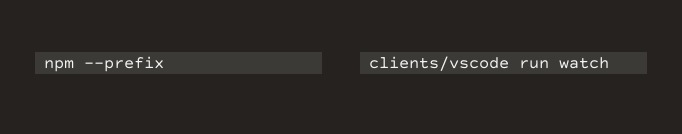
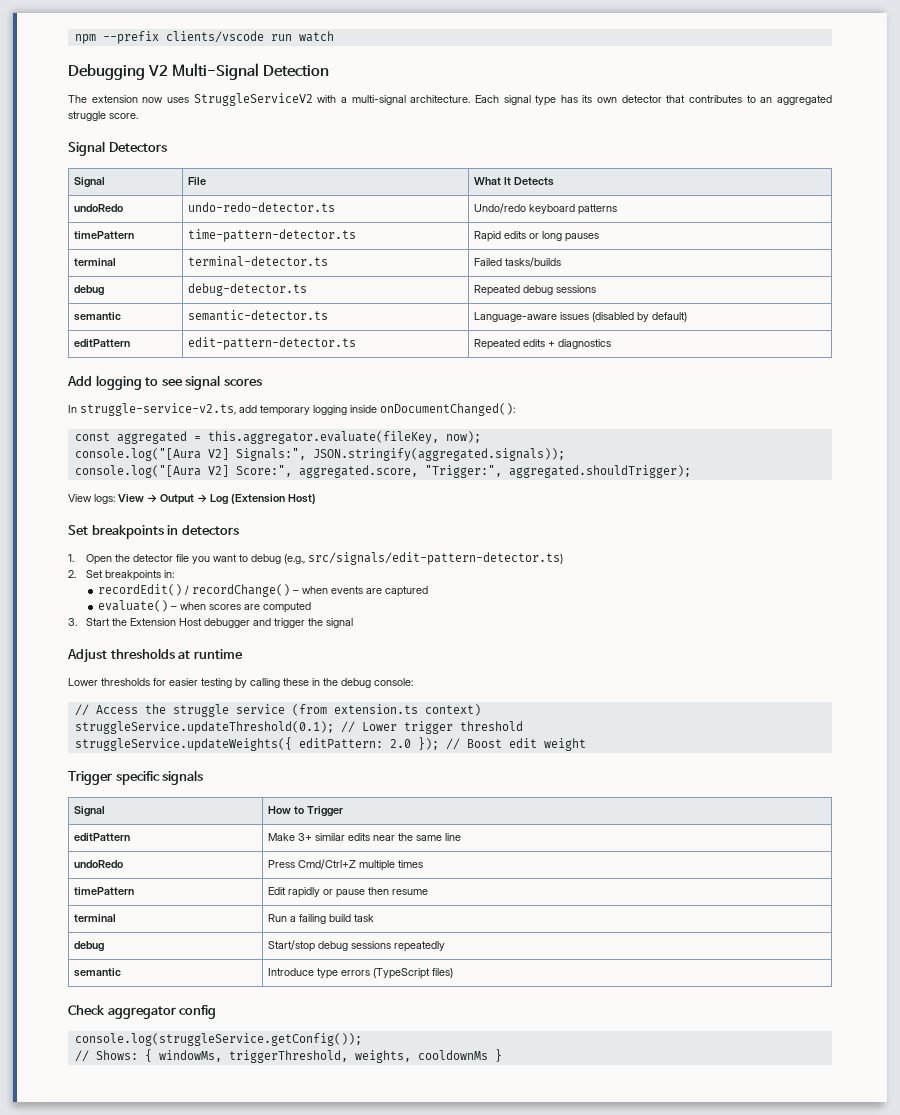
+ Debugging V2 Multi-Signal Detection
+ The extension now uses StruggleServiceV2 with a multi-signal architecture. Each signal type has its own detector that contributes to an aggregated struggle score.
+ Signal Detectors
+ Signal | File | What It Detects
+ undoRedo | undo-redo-detector.ts | Undo/redo keyboard patterns
+ timePattern | time-pattern-detector.ts | Rapid edits or long pauses
+ terminal | terminal-detector.ts | Failed tasks/builds
+ debug | debug-detector.ts | Repeated debug sessions
+ semantic | semantic-detector.ts | Language-aware issues (disabled by default)
+ editPattern | edit-pattern-detector.ts | Repeated edits + diagnostics
+ Add logging to see signal scores
+ In struggle-service-v2.ts, add temporary logging inside onDocumentChanged():
+ const aggregated = this.aggregator.evaluate(fileKey, now);
+ console.log("[Aura V2] Signals:", JSON.stringify(aggregated.signals));
+ console.log("[Aura V2] Score:", aggregated.score, "Trigger:", aggregated.shouldTrigger);
+ View logs: View → Output → Log (Extension Host)
+ Set breakpoints in detectors
+ 1. Open the detector file you want to debug (e.g., src/signals/edit-pattern-detector.ts)
+ 2. Set breakpoints in:
+ recordEdit() / recordChange() – when events are captured
+ evaluate() – when scores are computed
+ 3. Start the Extension Host debugger and trigger the signal
+ Adjust thresholds at runtime
+ Lower thresholds for easier testing by calling these in the debug console:
+ // Access the struggle service (from extension.ts context)
+ struggleService.updateThreshold(0.1); // Lower trigger threshold
+ struggleService.updateWeights({ editPattern: 2.0 }); // Boost edit weight
+ Trigger specific signals
+ Signal | How to Trigger
+ editPattern | Make 3+ similar edits near the same line
+ undoRedo | Press Cmd/Ctrl+Z multiple times
+ timePattern | Edit rapidly or pause then resume
+ terminal | Run a failing build task
+ debug | Start/stop debug sessions repeatedly
+ semantic | Introduce type errors (TypeScript files)
+ Check aggregator config
+ console.log(struggleService.getConfig());
+ // Shows: { windowMs, triggerThreshold, weights, cooldownMs }

